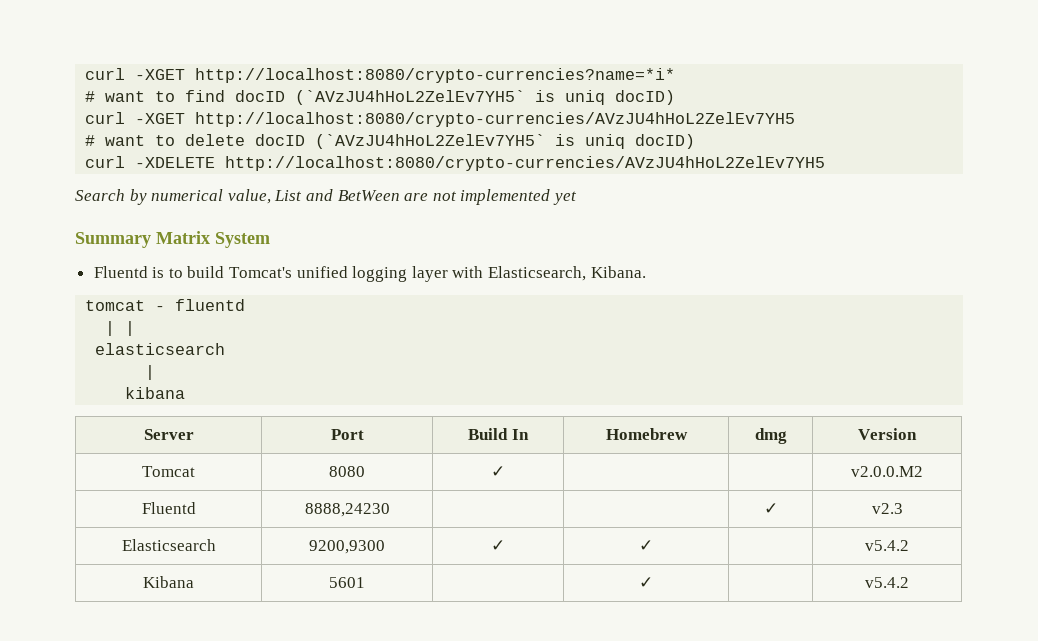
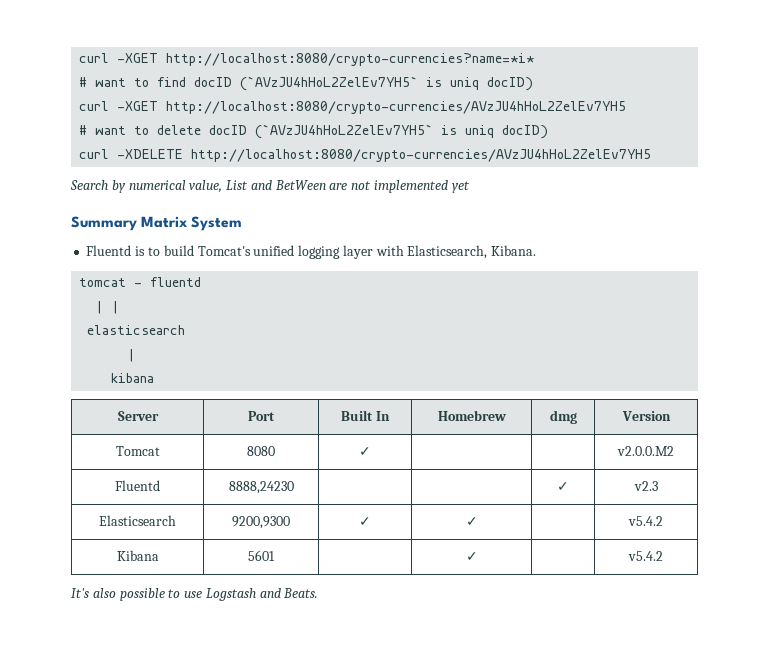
- Server | Port | Build In | Homebrew | dmg | Version
+ Server | Port | Built In | Homebrew | dmg | Version
+ It's also possible to use Logstash and Beats.

